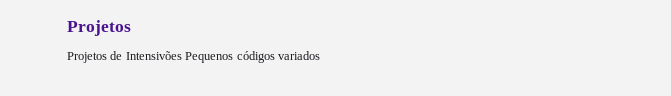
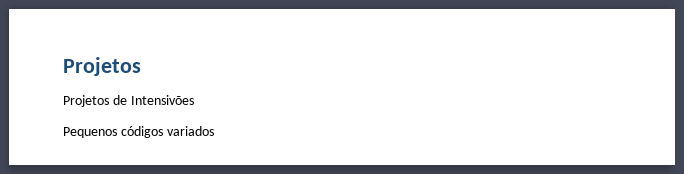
- Projetos de Intensivões Pequenos códigos variados
+ Projetos de Intensivões
+ Pequenos códigos variados

